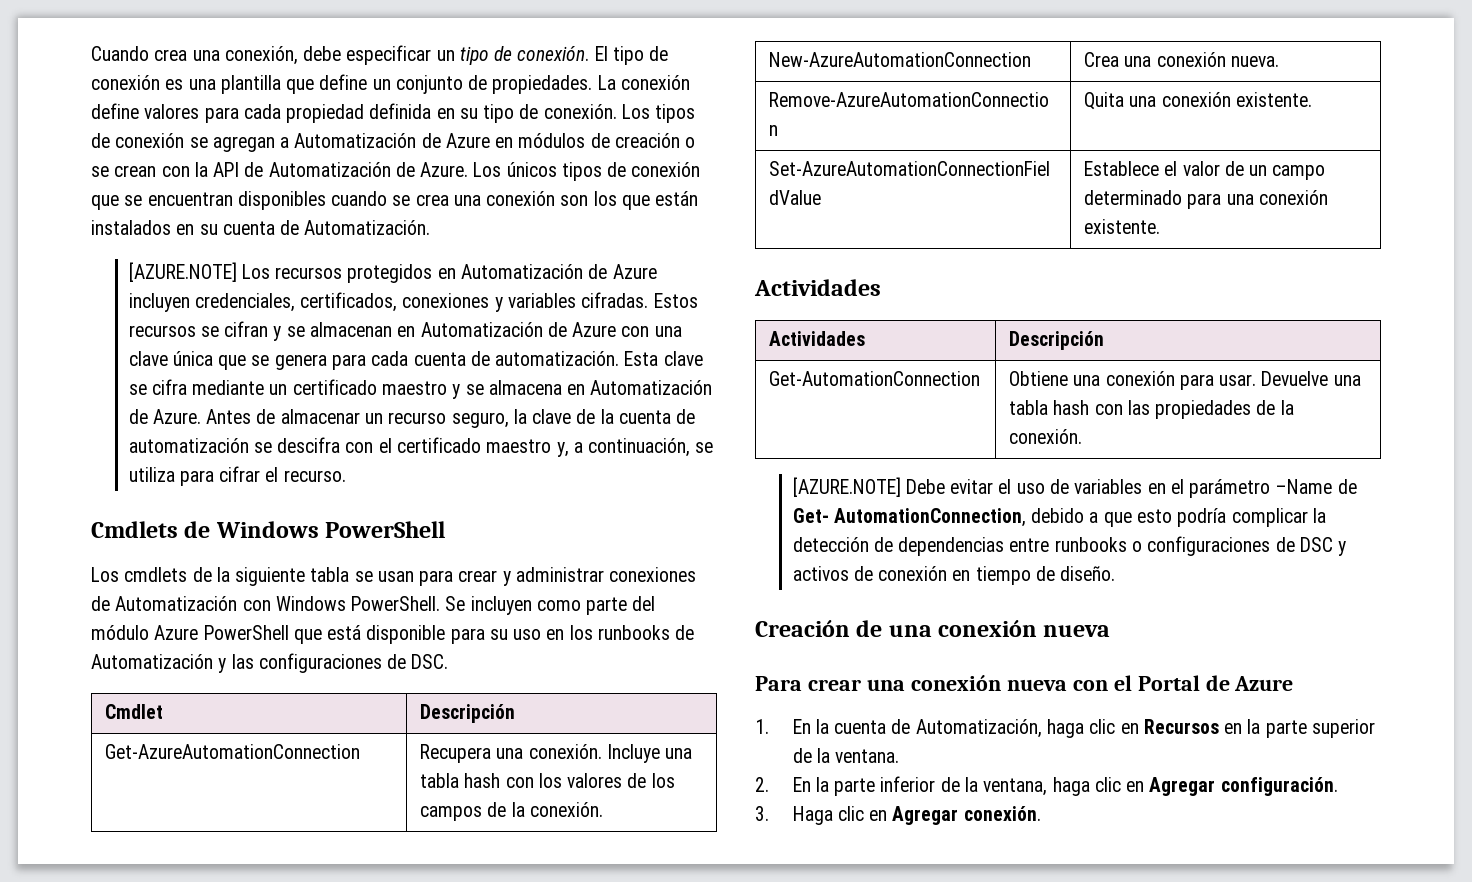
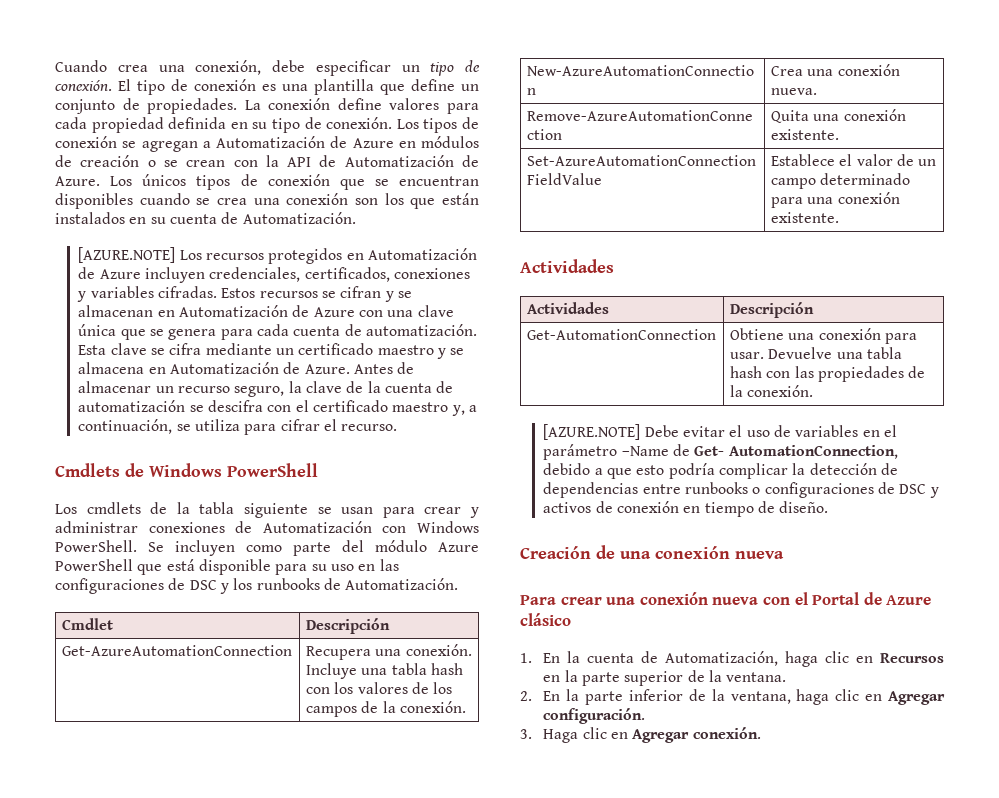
- Los cmdlets de la siguiente tabla se usan para crear y administrar conexiones de Automatización con Windows PowerShell.
+ Los cmdlets de la tabla siguiente se usan para crear y administrar conexiones de Automatización con Windows PowerShell.
- Se incluyen como parte del módulo Azure PowerShell que está disponible para su uso en los runbooks de Automatización y las configuraciones de DSC.
+ Se incluyen como parte del módulo Azure PowerShell que está disponible para su uso en las configuraciones de DSC y los runbooks de Automatización.
- Para crear una conexión nueva con el Portal de Azure
+ Para crear una conexión nueva con el Portal de Azure clásico

